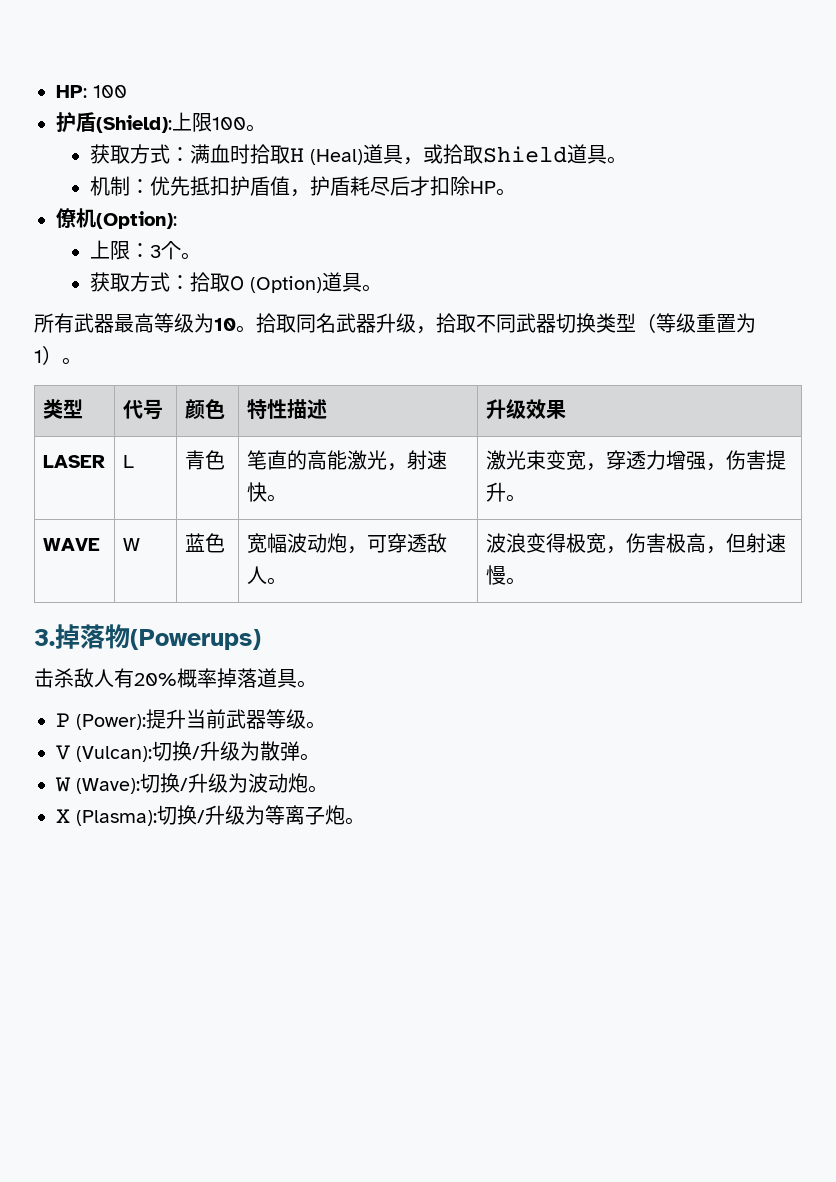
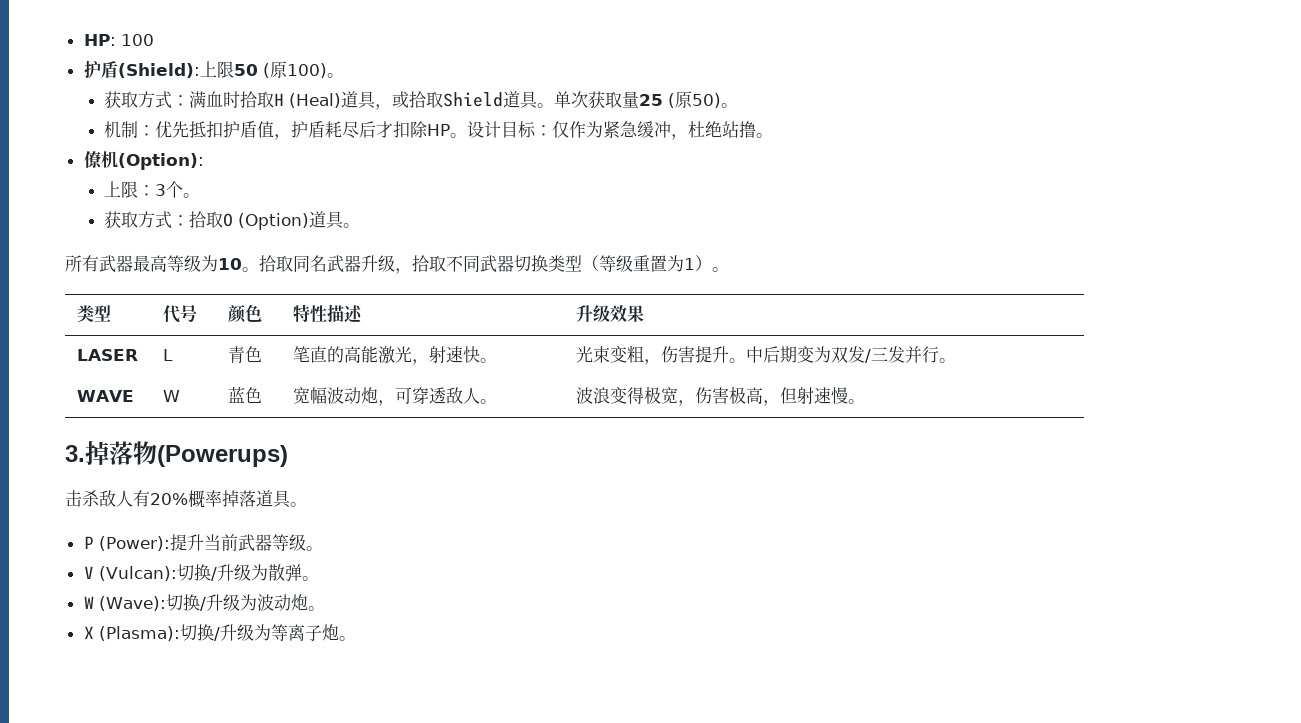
- 护盾(Shield):上限100。
+ 护盾(Shield):上限50 (原100)。
+ 单次获取量25 (原50)。
+ 设计目标：仅作为紧急缓冲，杜绝站撸。
- LASER | L | 青色 | 笔直的高能激光，射速快。 | 激光束变宽，穿透力增强，伤害提升。
+ LASER | L | 青色 | 笔直的高能激光，射速快。 | 光束变粗，伤害提升。中后期变为双发/三发并行。

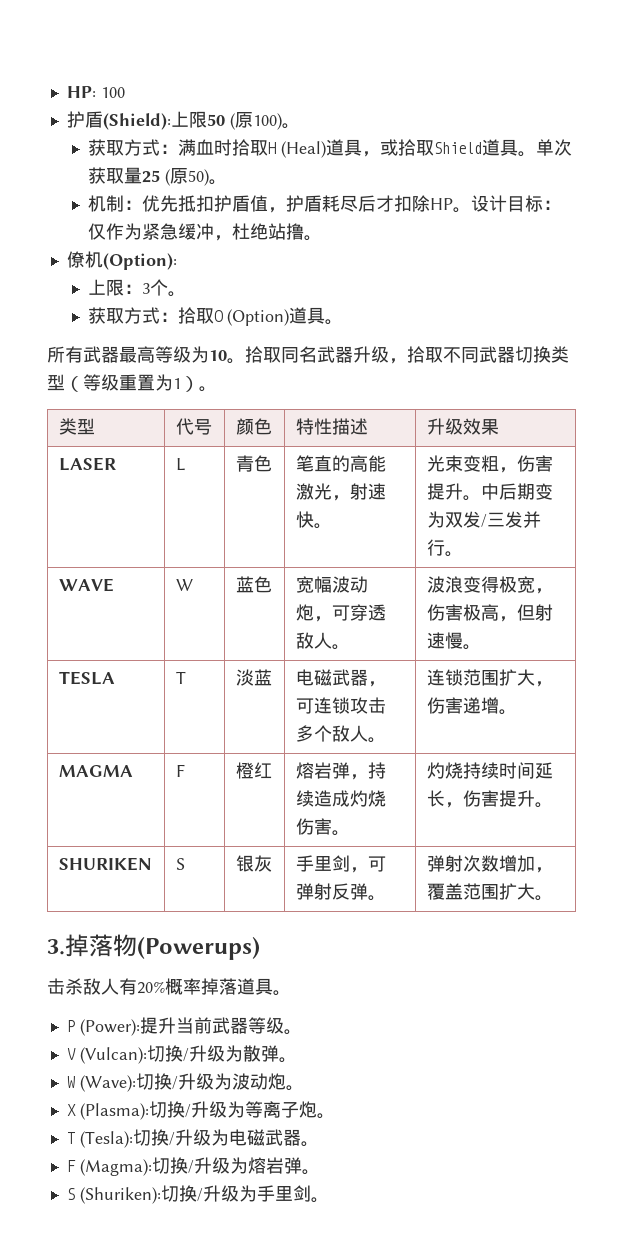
+ TESLA | T | 淡蓝 | 电磁武器，可连锁攻击多个敌人。 | 连锁范围扩大，伤害递增。
+ MAGMA | F | 橙红 | 熔岩弹，持续造成灼烧伤害。 | 灼烧持续时间延长，伤害提升。
+ SHURIKEN | S | 银灰 | 手里剑，可弹射反弹。 | 弹射次数增加，覆盖范围扩大。
+ T (Tesla):切换/升级为电磁武器。
+ F (Magma):切换/升级为熔岩弹。
+ S (Shuriken):切换/升级为手里剑。

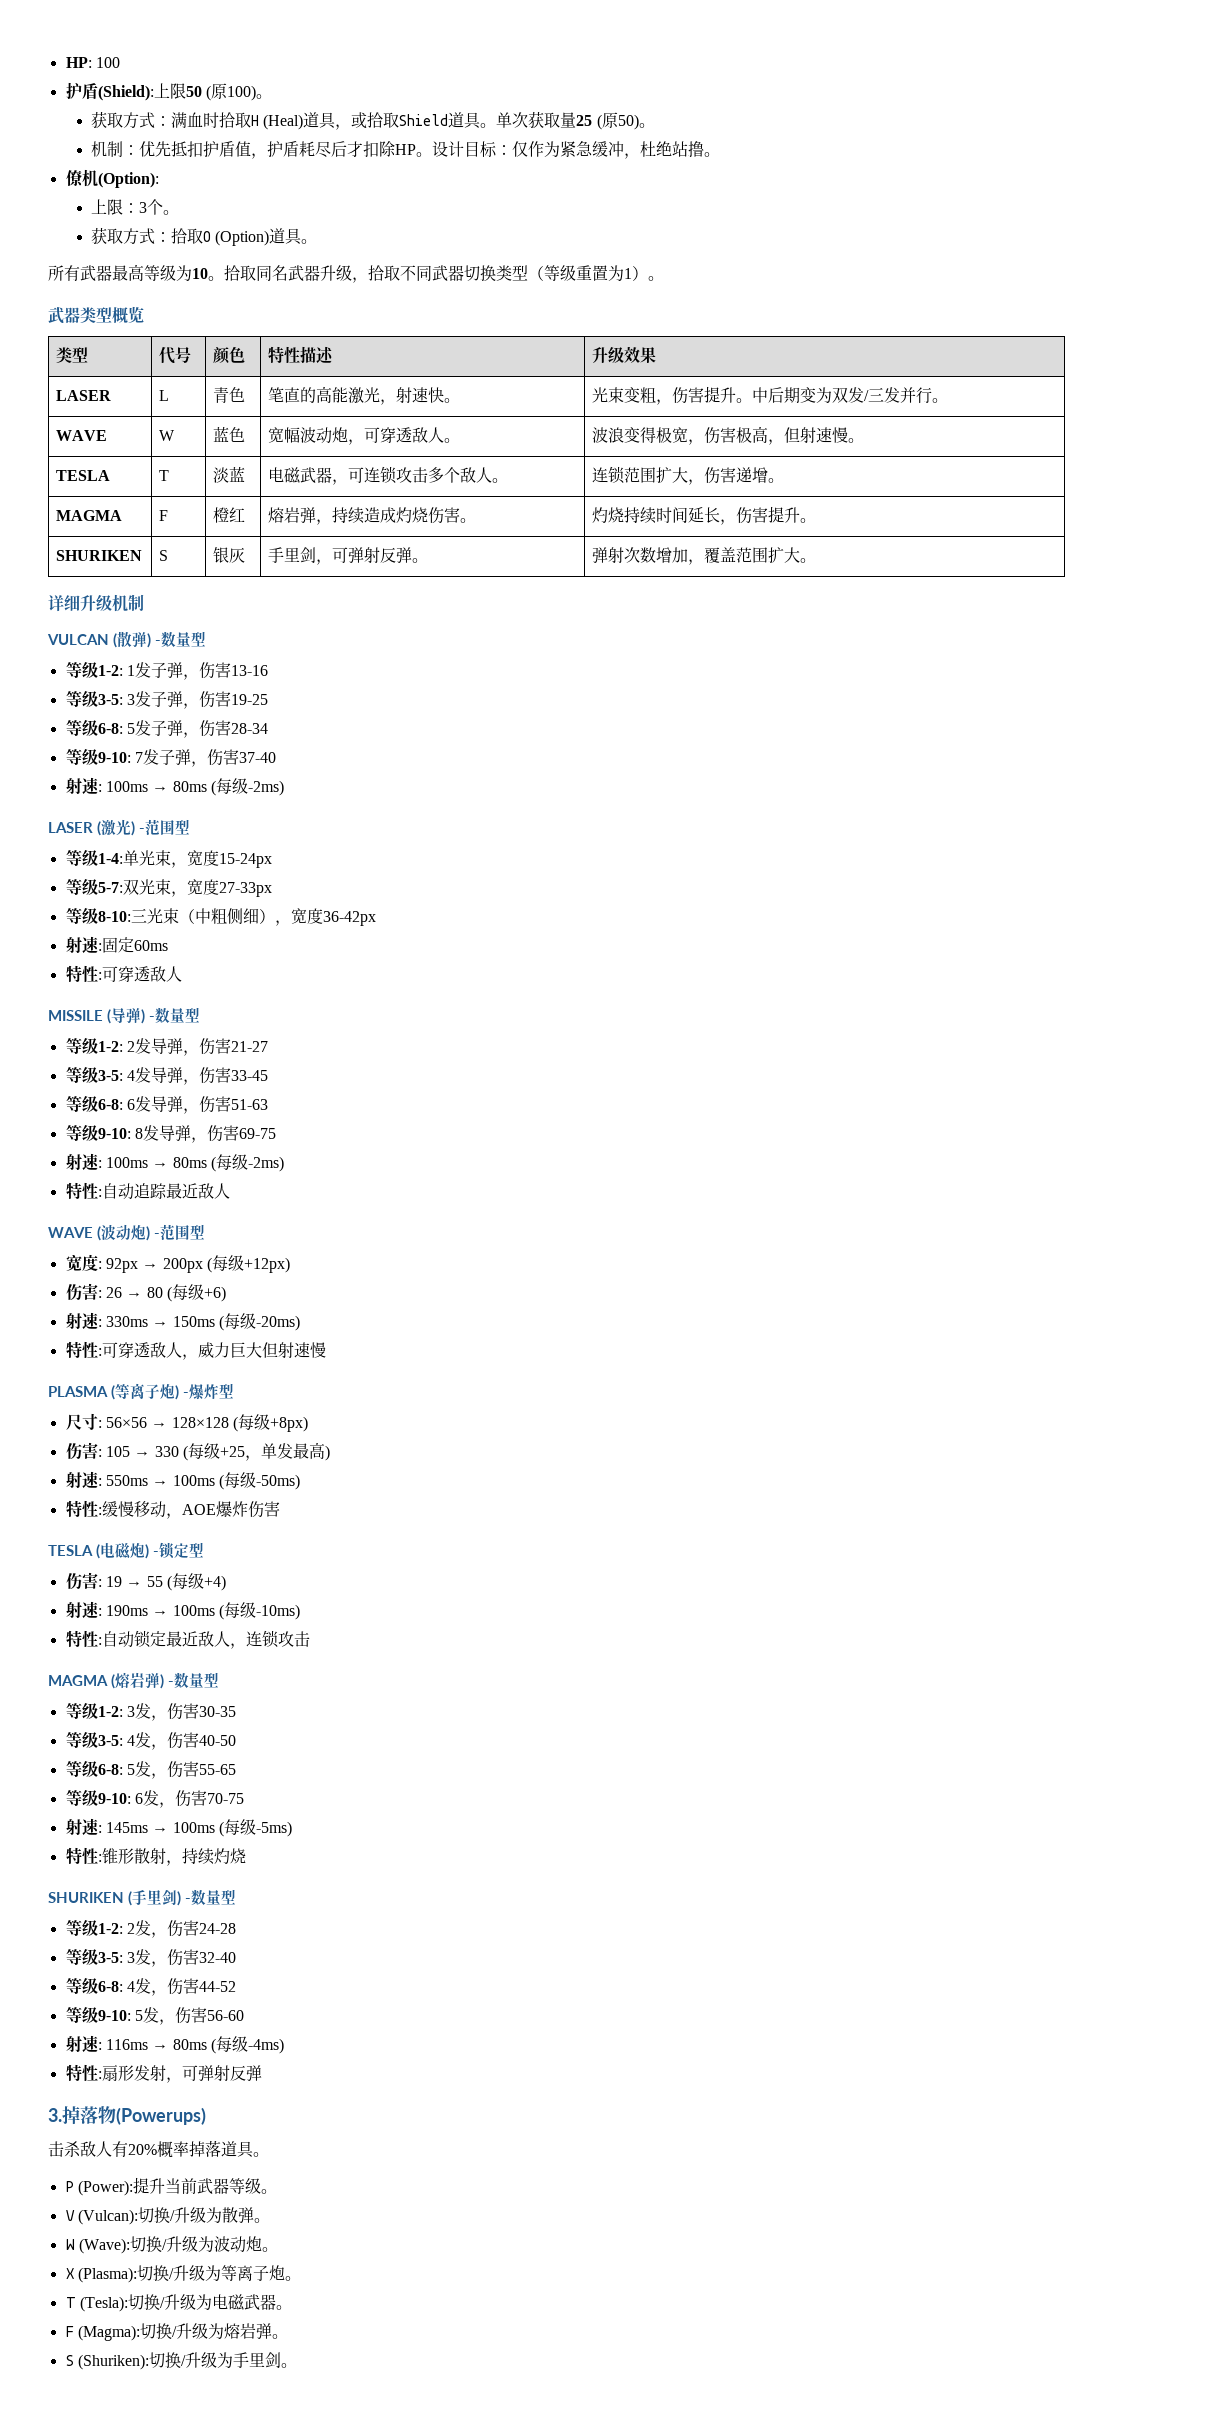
+ 武器类型概览
+ 详细升级机制
+ VULCAN (散弹) -数量型
+ 等级1-2: 1发子弹，伤害13-16
+ 等级3-5: 3发子弹，伤害19-25
+ 等级6-8: 5发子弹，伤害28-34
+ 等级9-10: 7发子弹，伤害37-40
+ 射速: 100ms → 80ms (每级-2ms)
+ LASER (激光) -范围型
+ 等级1-4:单光束，宽度15-24px
+ 等级5-7:双光束，宽度27-33px
+ 等级8-10:三光束（中粗侧细），宽度36-42px
+ 射速:固定60ms
+ 特性:可穿透敌人
+ MISSILE (导弹) -数量型
+ 等级1-2: 2发导弹，伤害21-27
+ 等级3-5: 4发导弹，伤害33-45
+ 等级6-8: 6发导弹，伤害51-63
+ 等级9-10: 8发导弹，伤害69-75
+ 射速: 100ms → 80ms (每级-2ms)
+ 特性:自动追踪最近敌人
+ WAVE (波动炮) -范围型
+ 宽度: 92px → 200px (每级+12px)
+ 伤害: 26 → 80 (每级+6)
+ 射速: 330ms → 150ms (每级-20ms)
+ 特性:可穿透敌人，威力巨大但射速慢
+ PLASMA (等离子炮) -爆炸型
+ 尺寸: 56×56 → 128×128 (每级+8px)
+ 伤害: 105 → 330 (每级+25，单发最高)
+ 射速: 550ms → 100ms (每级-50ms)
+ 特性:缓慢移动，AOE爆炸伤害
+ TESLA (电磁炮) -锁定型
+ 伤害: 19 → 55 (每级+4)
+ 射速: 190ms → 100ms (每级-10ms)
+ 特性:自动锁定最近敌人，连锁攻击
+ MAGMA (熔岩弹) -数量型
+ 等级1-2: 3发，伤害30-35
+ 等级3-5: 4发，伤害40-50
+ 等级6-8: 5发，伤害55-65
+ 等级9-10: 6发，伤害70-75
+ 射速: 145ms → 100ms (每级-5ms)
+ 特性:锥形散射，持续灼烧
+ SHURIKEN (手里剑) -数量型
+ 等级1-2: 2发，伤害24-28
+ 等级3-5: 3发，伤害32-40
+ 等级6-8: 4发，伤害44-52
+ 等级9-10: 5发，伤害56-60
+ 射速: 116ms → 80ms (每级-4ms)
+ 特性:扇形发射，可弹射反弹

